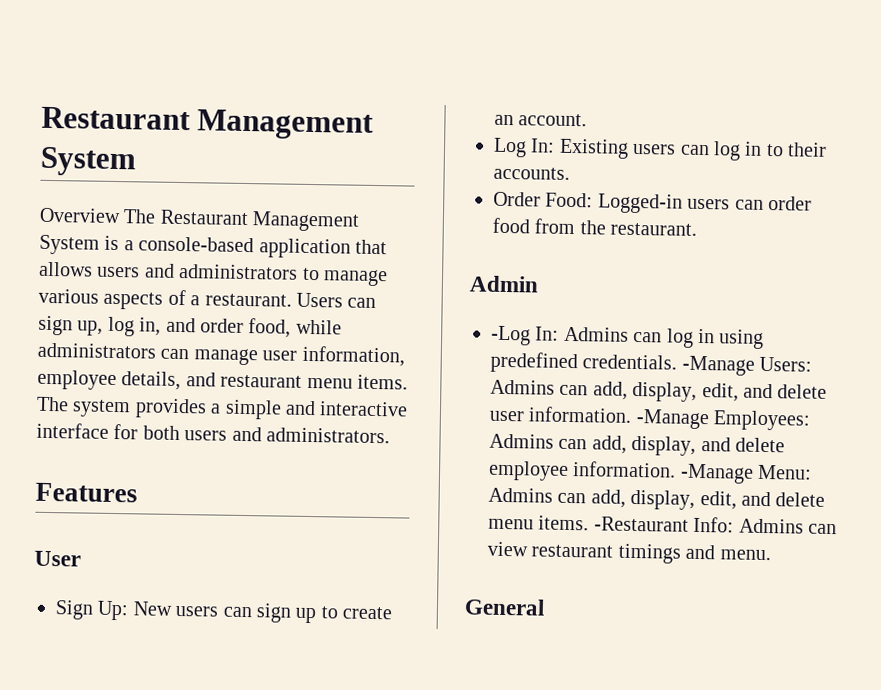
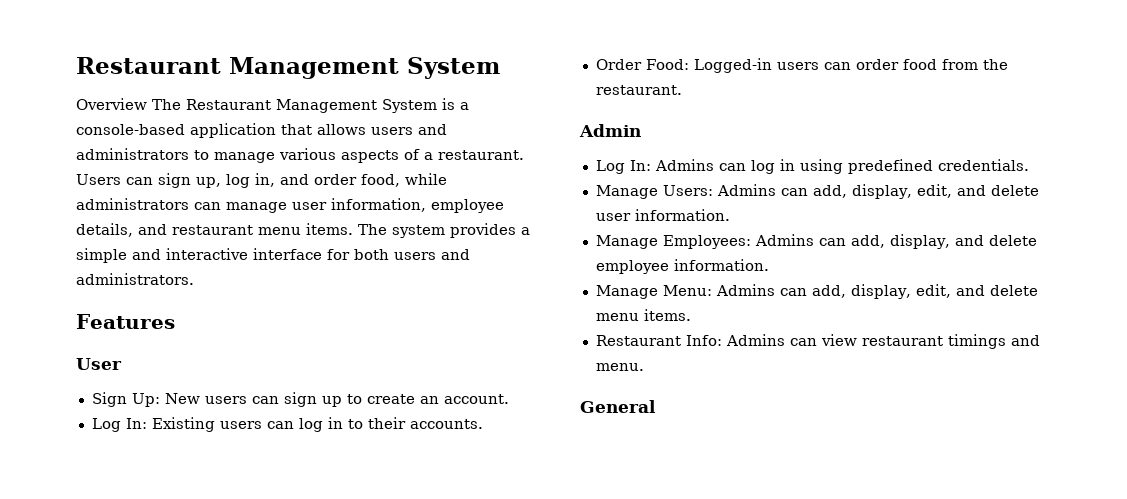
- -Log In: Admins can log in using predefined credentials. -Manage Users: Admins can add, display, edit, and delete user information. -Manage Employees: Admins can add, display, and delete employee information. -Manage Menu: Admins can add, display, edit, and delete menu items. -Restaurant Info: Admins can view restaurant timings and menu.
+ Log In: Admins can log in using predefined credentials.
+ Manage Users: Admins can add, display, edit, and delete user information.
+ Manage Employees: Admins can add, display, and delete employee information.
+ Manage Menu: Admins can add, display, edit, and delete menu items.
+ Restaurant Info: Admins can view restaurant timings and menu.

